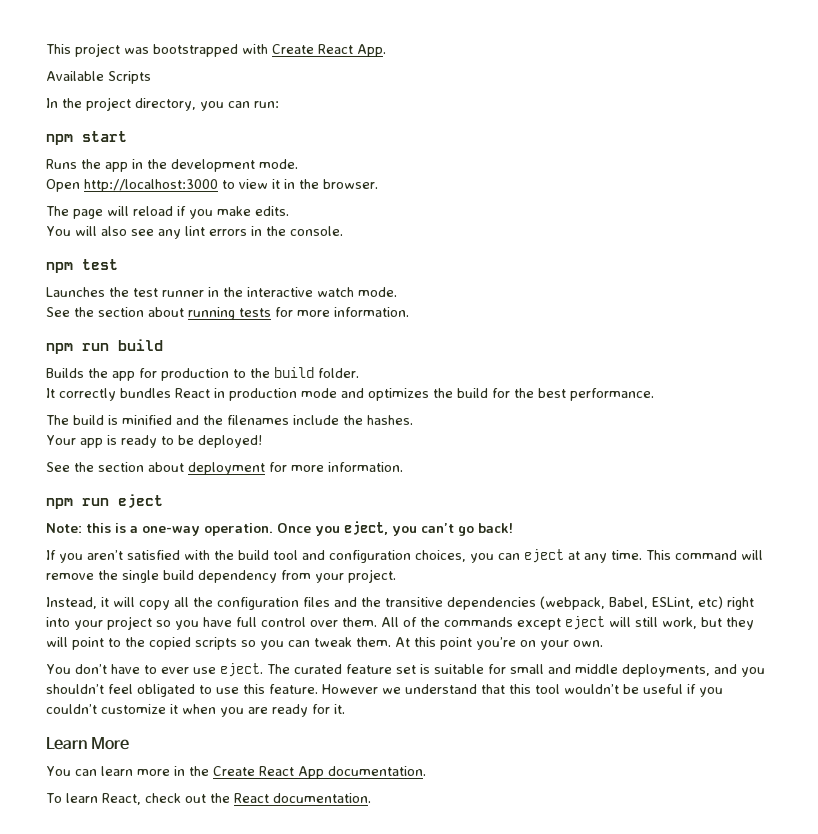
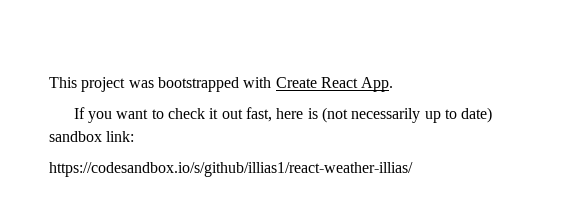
- Available Scripts
- In the project directory, you can run:
- npm start
- Runs the app in the development mode.
- Open http://localhost:3000 to view it in the browser.
- The page will reload if you make edits.
- You will also see any lint errors in the console.
- npm test
- Launches the test runner in the interactive watch mode.
- See the section about running tests for more information.
- npm run build
- Builds the app for production to the build folder.
- It correctly bundles React in production mode and optimizes the build for the best performance.
- The build is minified and the filenames include the hashes.
- Your app is ready to be deployed!
- See the section about deployment for more information.
- npm run eject
- Note: this is a one-way operation. Once you eject, you can’t go back!
- If you aren’t satisfied with the build tool and configuration choices, you can eject at any time. This command will remove the single build dependency from your project.
- Instead, it will copy all the configuration files and the transitive dependencies (webpack, Babel, ESLint, etc) right into your project so you have full control over them. All of the commands except eject will still work, but they will point to the copied scripts so you can tweak them. At this point you’re on your own.
- You don’t have to ever use eject. The curated feature set is suitable for small and middle deployments, and you shouldn’t feel obligated to use this feature. However we understand that this tool wouldn’t be useful if you couldn’t customize it when you are ready for it.
- Learn More
- You can learn more in the Create React App documentation.
- To learn React, check out the React documentation.
+ If you want to check it out fast, here is (not necessarily up to date) sandbox link:
+ https://codesandbox.io/s/github/illias1/react-weather-illias/

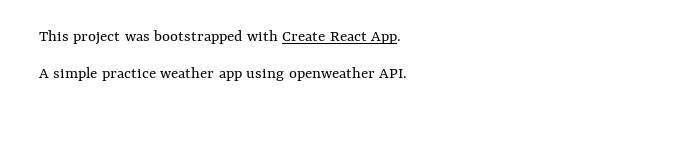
- If you want to check it out fast, here is (not necessarily up to date) sandbox link:
- https://codesandbox.io/s/github/illias1/react-weather-illias/
+ A simple practice weather app using openweather API.

